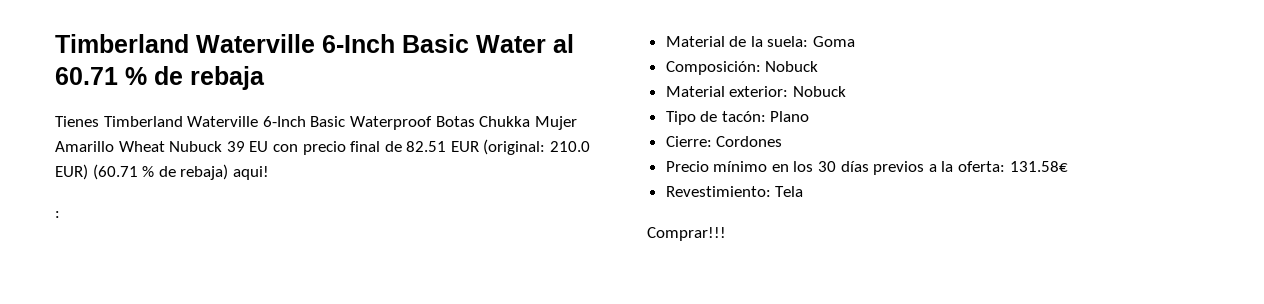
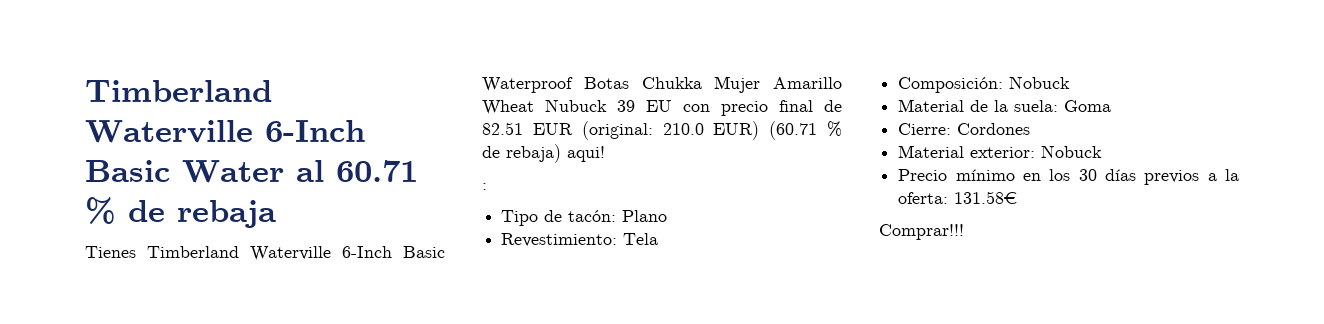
+ Tipo de tacón: Plano
+ Revestimiento: Tela
+ Composición: Nobuck
- Composición: Nobuck
+ Cierre: Cordones
- Tipo de tacón: Plano
- Cierre: Cordones
- Revestimiento: Tela

